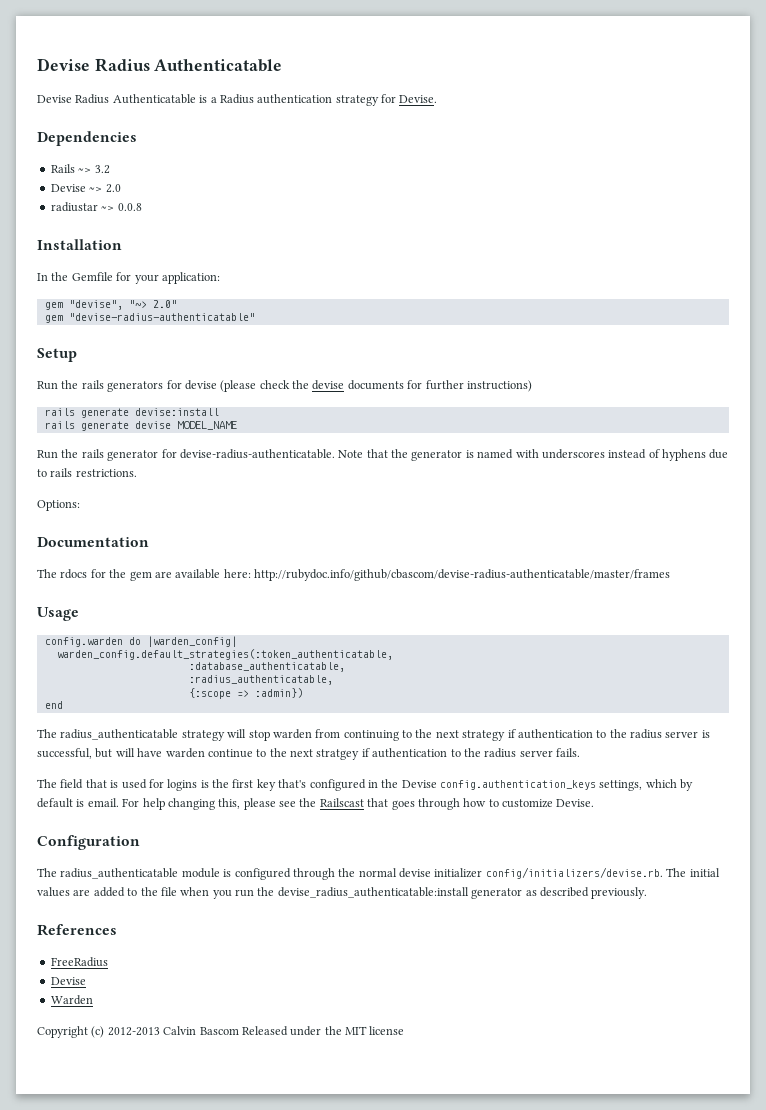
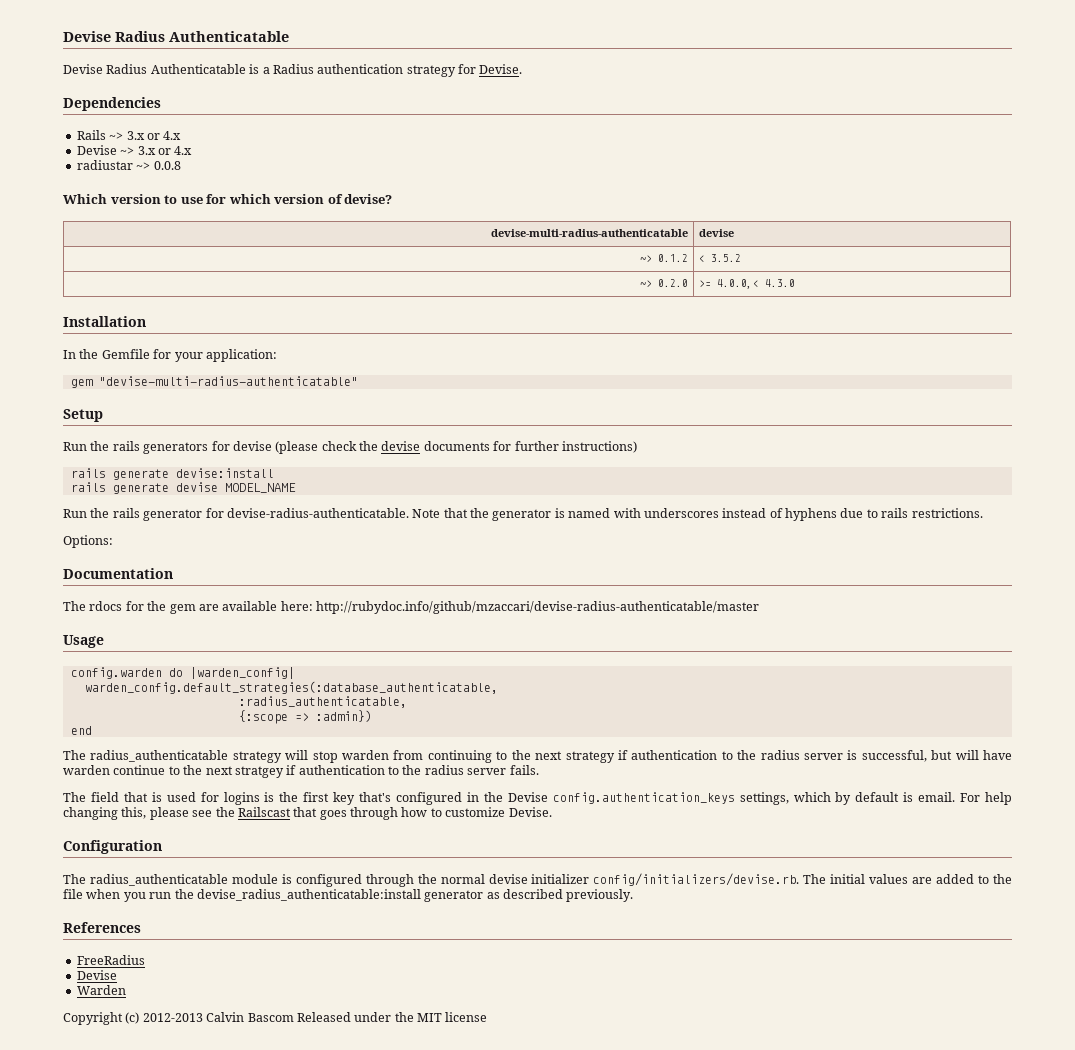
- Rails ~> 3.2
+ Rails ~> 3.x or 4.x
- Devise ~> 2.0
+ Devise ~> 3.x or 4.x
+ Which version to use for which version of devise?
+ devise-multi-radius-authenticatable | devise
+ ~> 0.1.2 | < 3.5.2
+ ~> 0.2.0 | >= 4.0.0, < 4.3.0
- gem "devise", "~> 2.0"
- gem "devise-radius-authenticatable"
+ gem "devise-multi-radius-authenticatable"
- The rdocs for the gem are available here: http://rubydoc.info/github/cbascom/devise-radius-authenticatable/master/frames
+ The rdocs for the gem are available here: http://rubydoc.info/github/mzaccari/devise-radius-authenticatable/master
- warden_config.default_strategies(:token_authenticatable,
- :database_authenticatable,
+ warden_config.default_strategies(:database_authenticatable,

